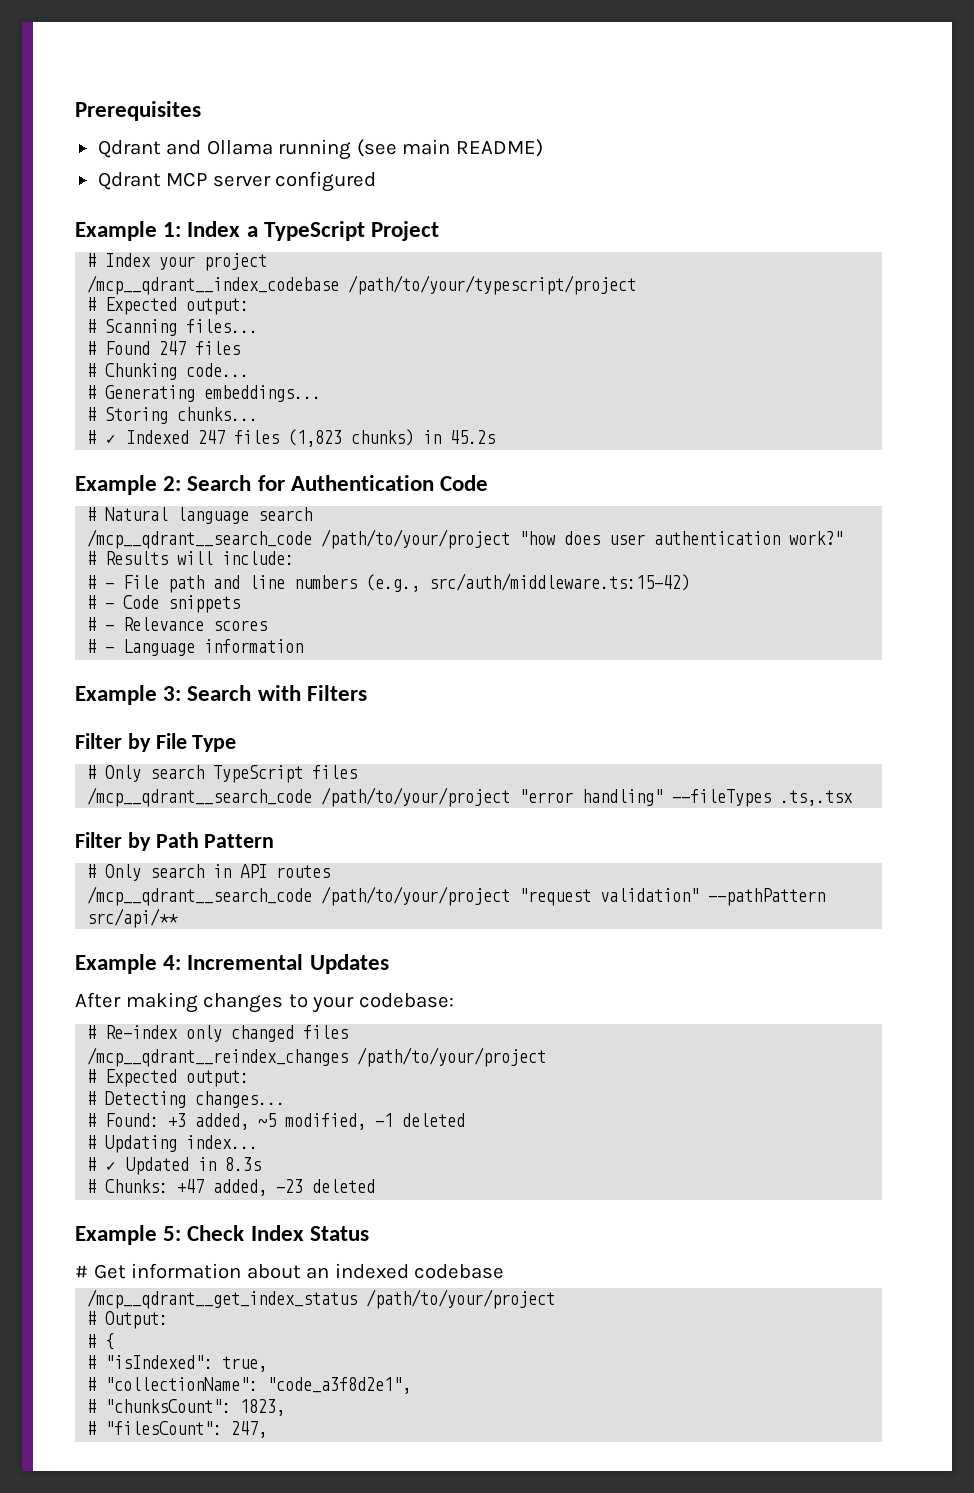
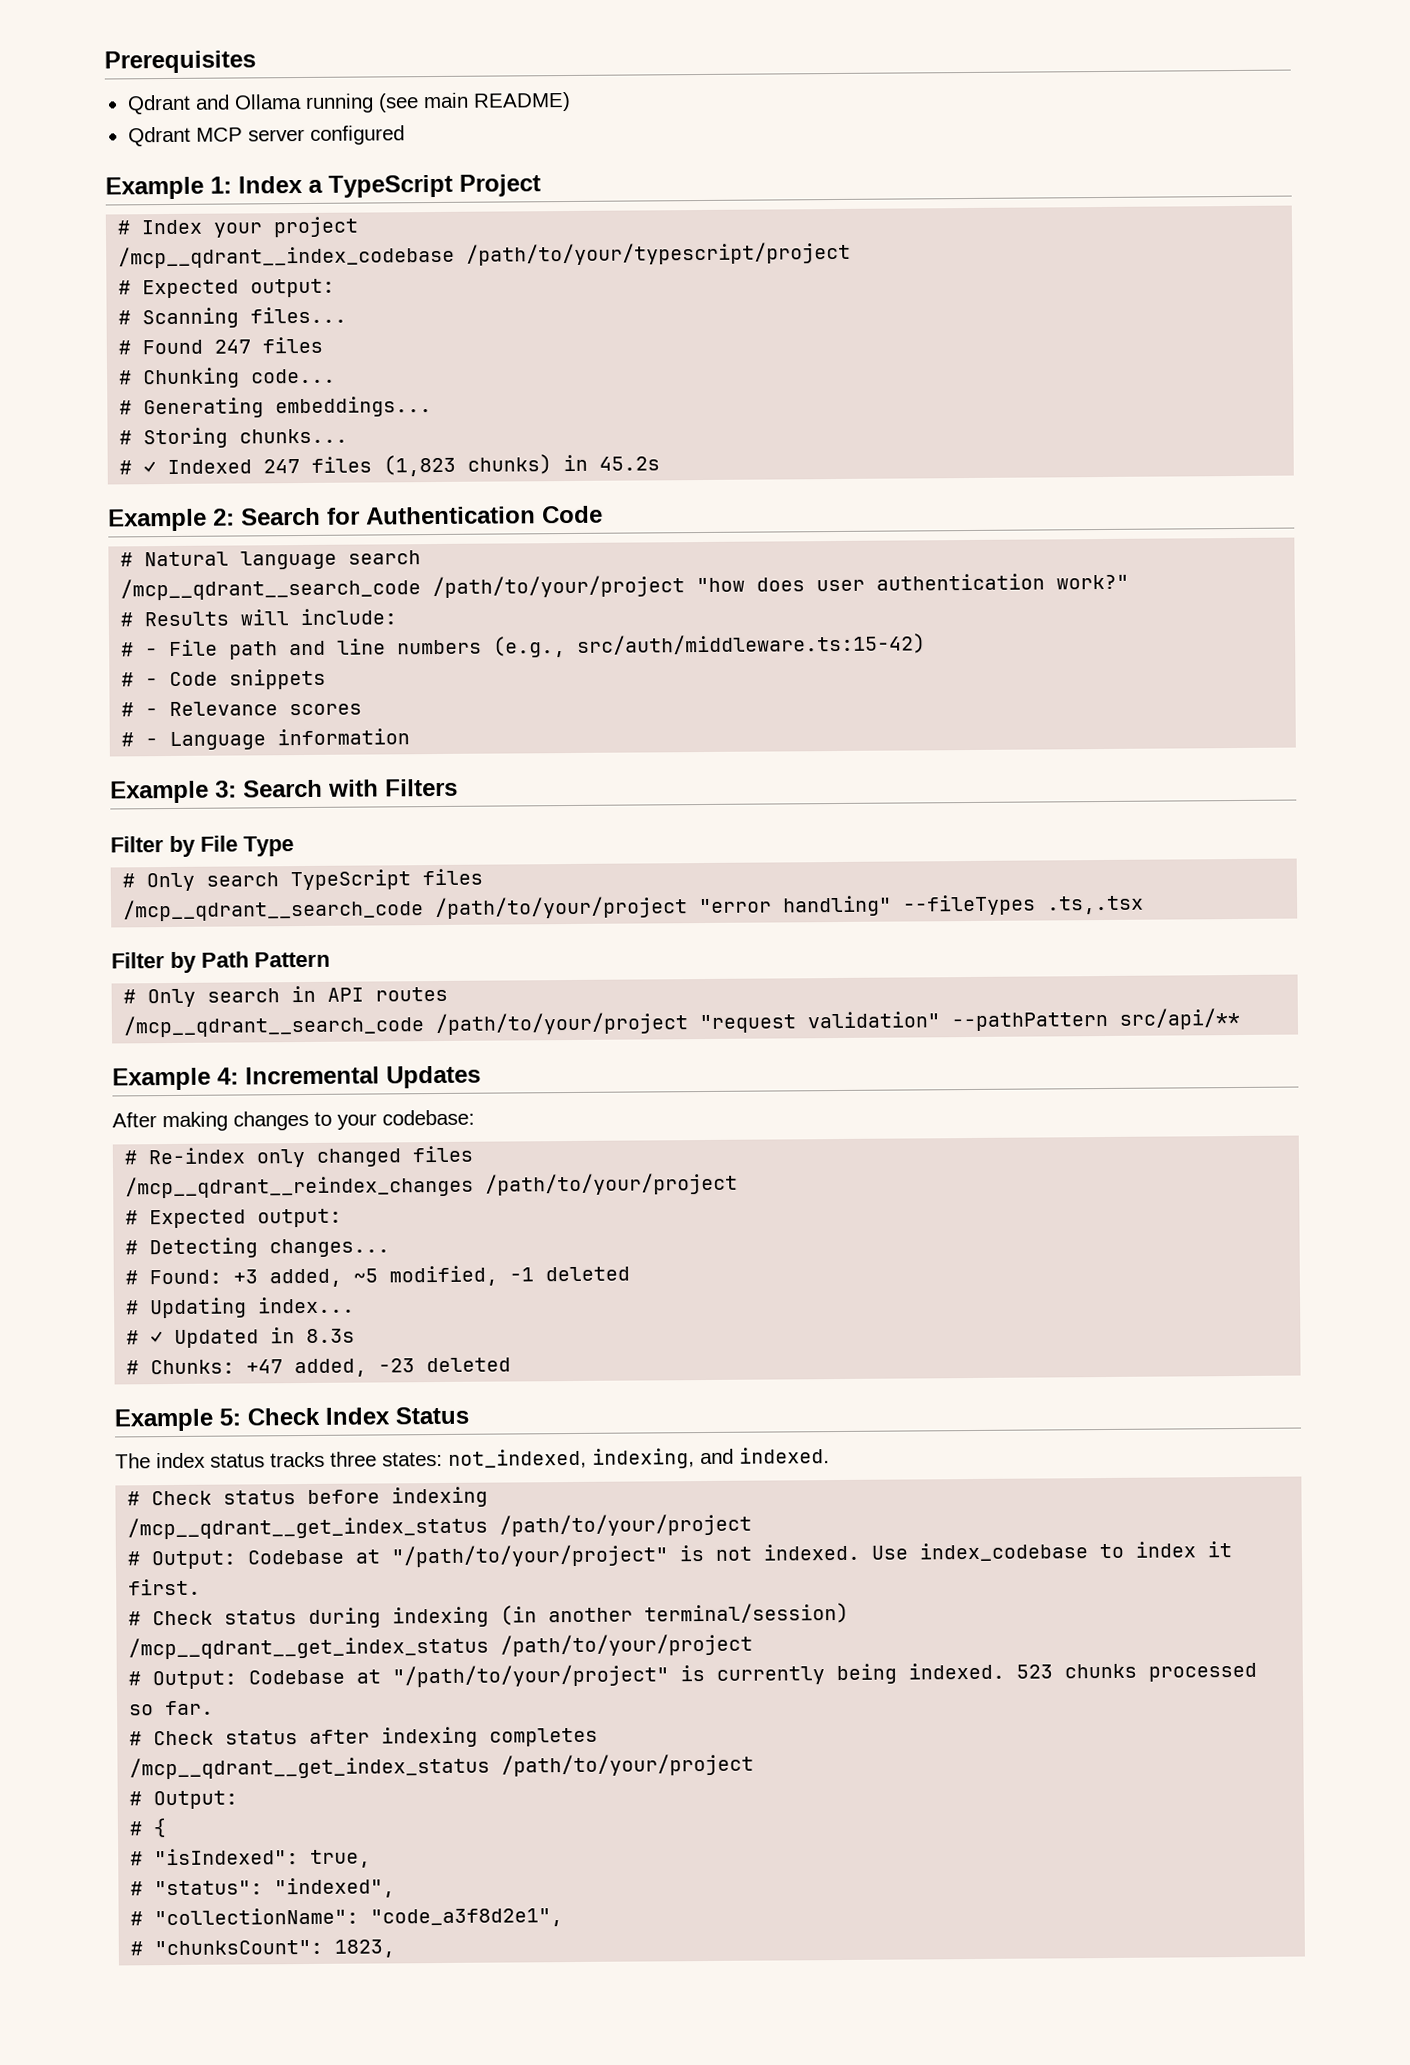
- # Get information about an indexed codebase
+ The index status tracks three states: not_indexed, indexing, and indexed.
+ # Check status before indexing
+ /mcp__qdrant__get_index_status /path/to/your/project
+ # Output: Codebase at "/path/to/your/project" is not indexed. Use index_codebase to index it first.
+ # Check status during indexing (in another terminal/session)
+ /mcp__qdrant__get_index_status /path/to/your/project
+ # Output: Codebase at "/path/to/your/project" is currently being indexed. 523 chunks processed so far.
+ # Check status after indexing completes
+ # "status": "indexed",
- # "filesCount": 247,

